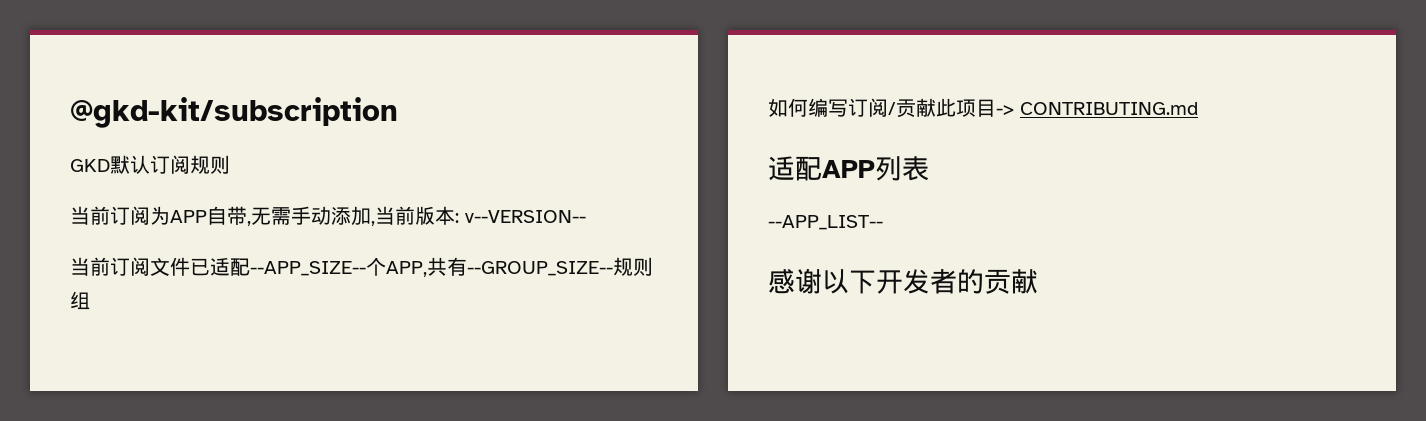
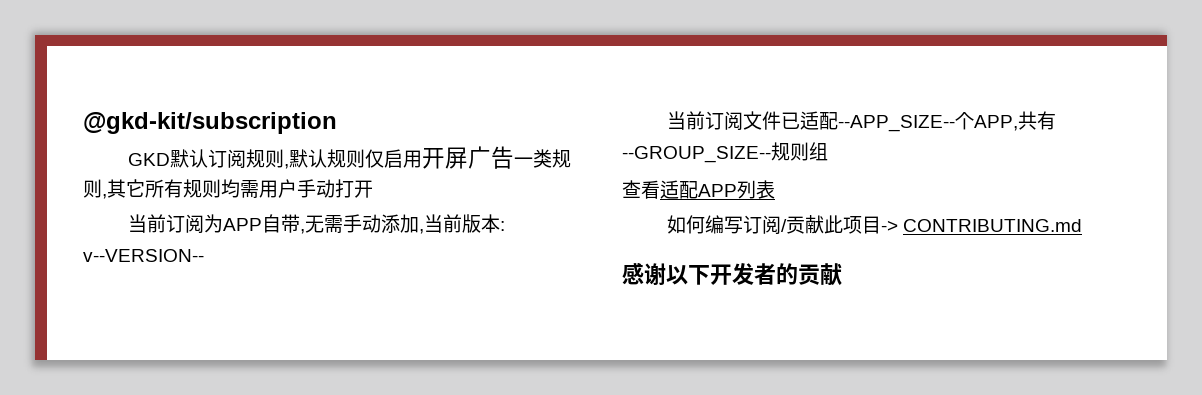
- GKD默认订阅规则
+ GKD默认订阅规则,默认规则仅启用开屏广告一类规则,其它所有规则均需用户手动打开
+ 查看适配APP列表
- 适配APP列表
- --APP_LIST--

